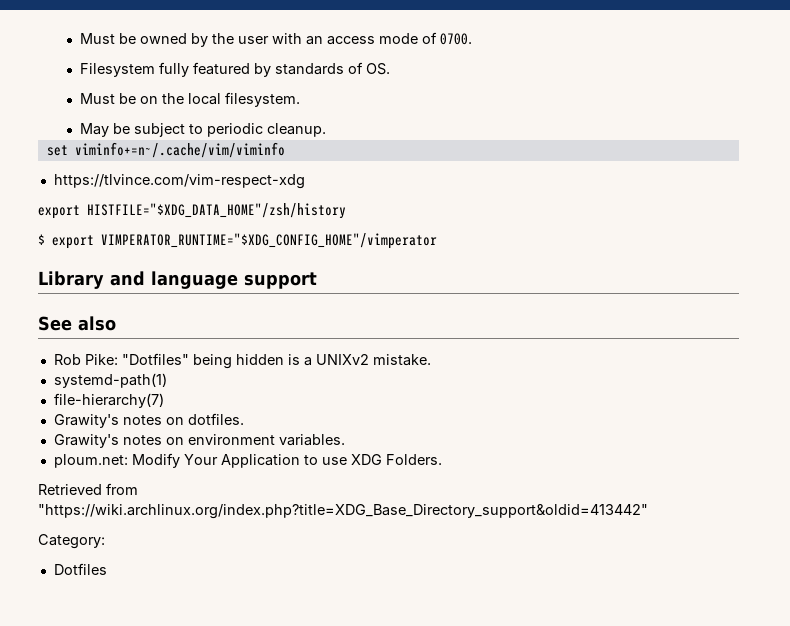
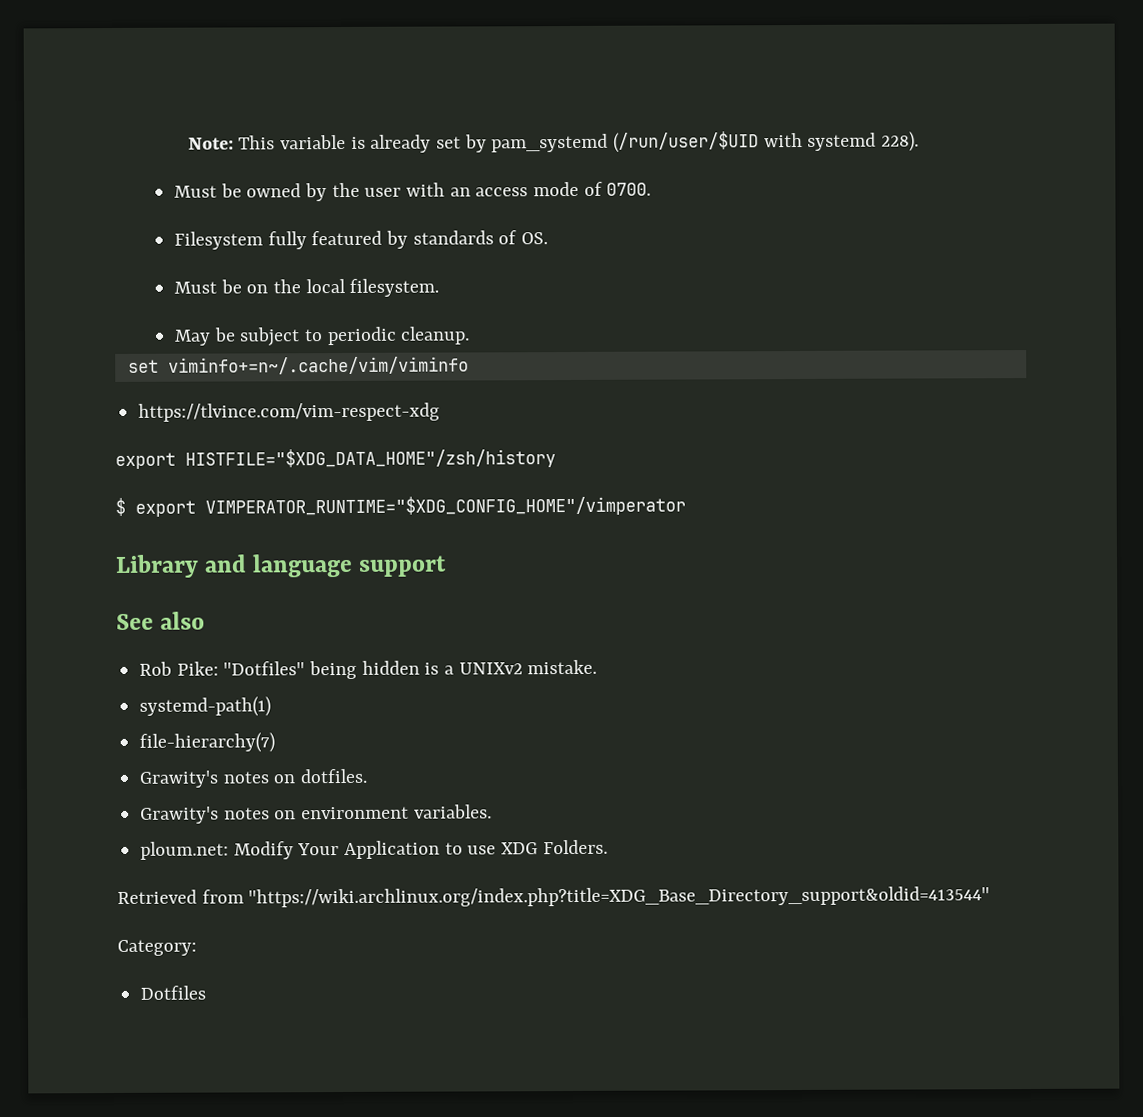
+ Note: This variable is already set by pam_systemd (/run/user/$UID with systemd 228).
- Retrieved from "https://wiki.archlinux.org/index.php?title=XDG_Base_Directory_support&oldid=413442"
+ Retrieved from "https://wiki.archlinux.org/index.php?title=XDG_Base_Directory_support&oldid=413544"

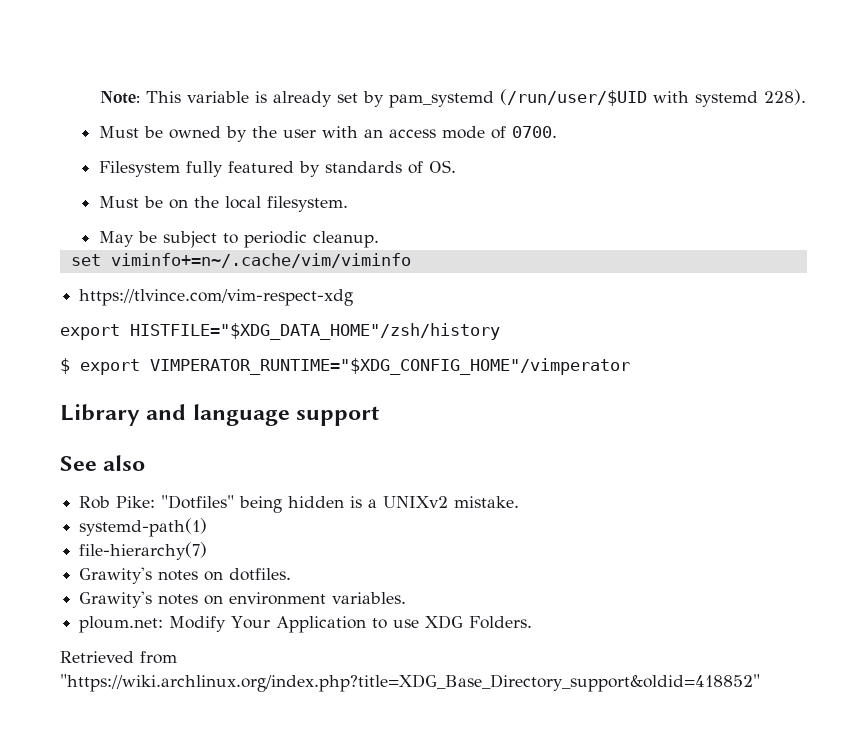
- Retrieved from "https://wiki.archlinux.org/index.php?title=XDG_Base_Directory_support&oldid=413544"
- Category:
- Dotfiles
+ Retrieved from "https://wiki.archlinux.org/index.php?title=XDG_Base_Directory_support&oldid=418852"

